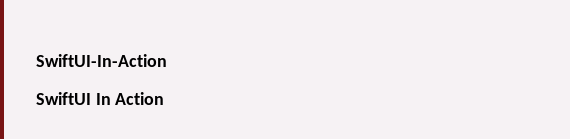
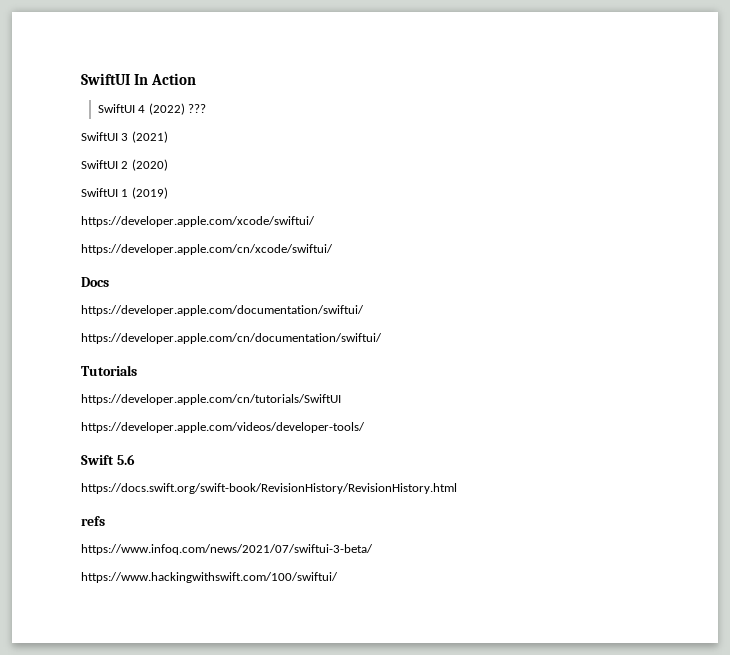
- SwiftUI-In-Action
+ SwiftUI 4 (2022) ???
+ SwiftUI 3 (2021)
+ SwiftUI 2 (2020)
+ SwiftUI 1 (2019)
+ https://developer.apple.com/xcode/swiftui/
+ https://developer.apple.com/cn/xcode/swiftui/
+ Docs
+ https://developer.apple.com/documentation/swiftui/
+ https://developer.apple.com/cn/documentation/swiftui/
+ Tutorials
+ https://developer.apple.com/cn/tutorials/SwiftUI
+ https://developer.apple.com/videos/developer-tools/
+ Swift 5.6
+ https://docs.swift.org/swift-book/RevisionHistory/RevisionHistory.html
+ refs
+ https://www.infoq.com/news/2021/07/swiftui-3-beta/
+ https://www.hackingwithswift.com/100/swiftui/

